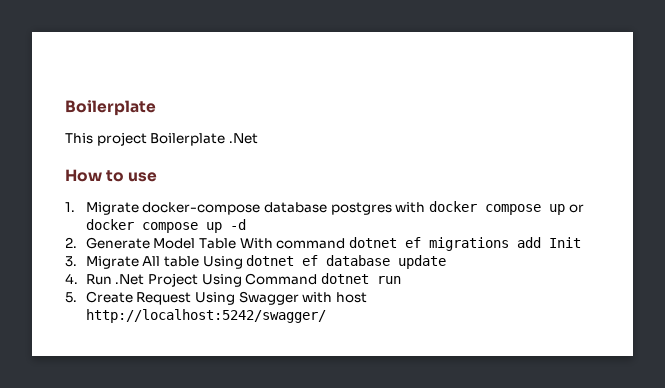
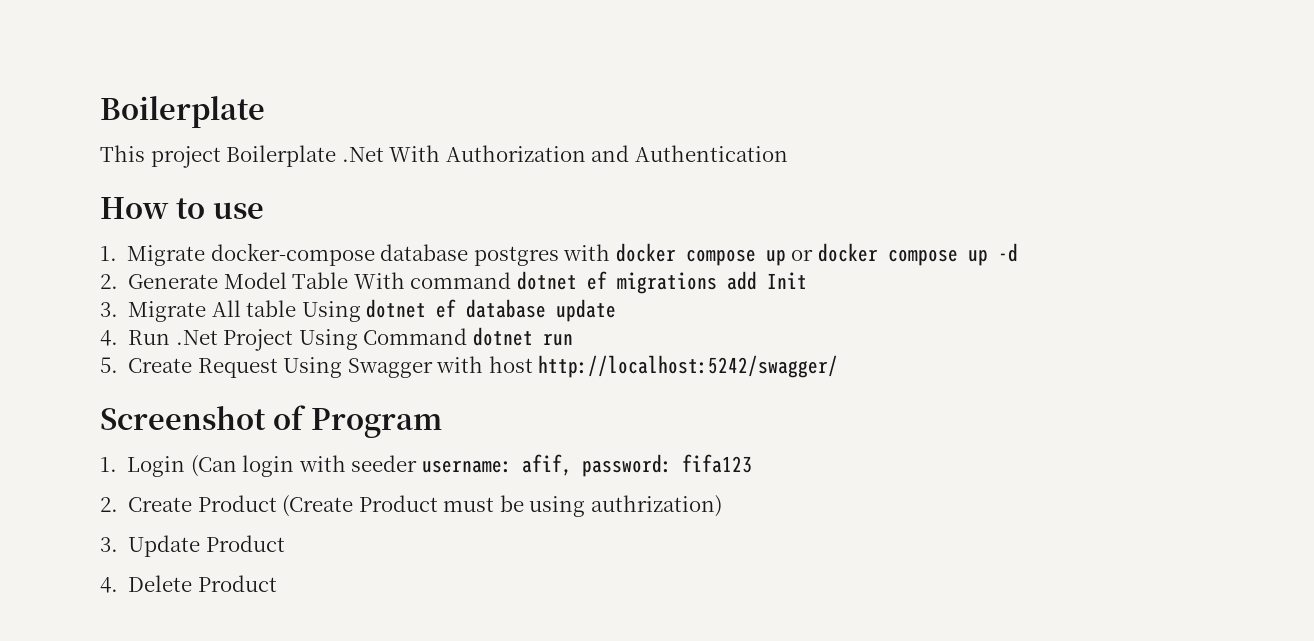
- This project Boilerplate .Net
+ This project Boilerplate .Net With Authorization and Authentication
+ Screenshot of Program
+ 1. Login (Can login with seeder username: afif, password: fifa123
+ 2. Create Product (Create Product must be using authrization)
+ 3. Update Product
+ 4. Delete Product

